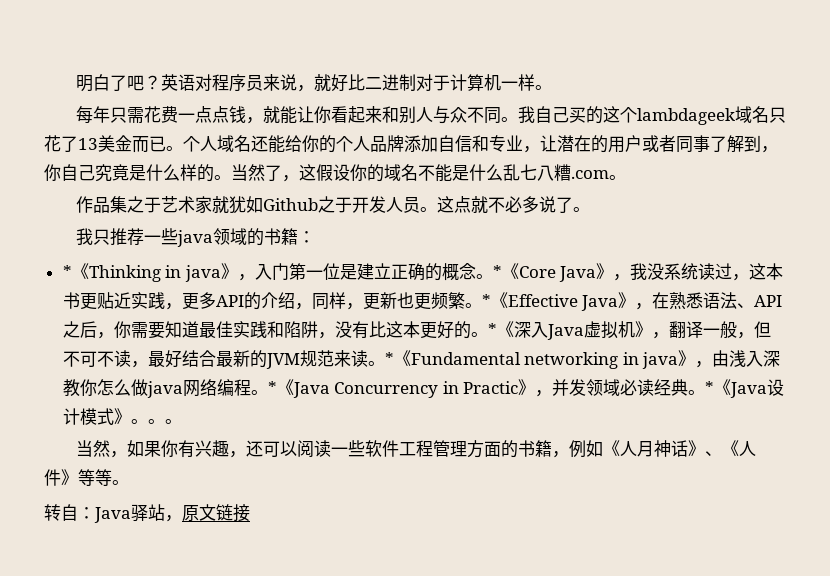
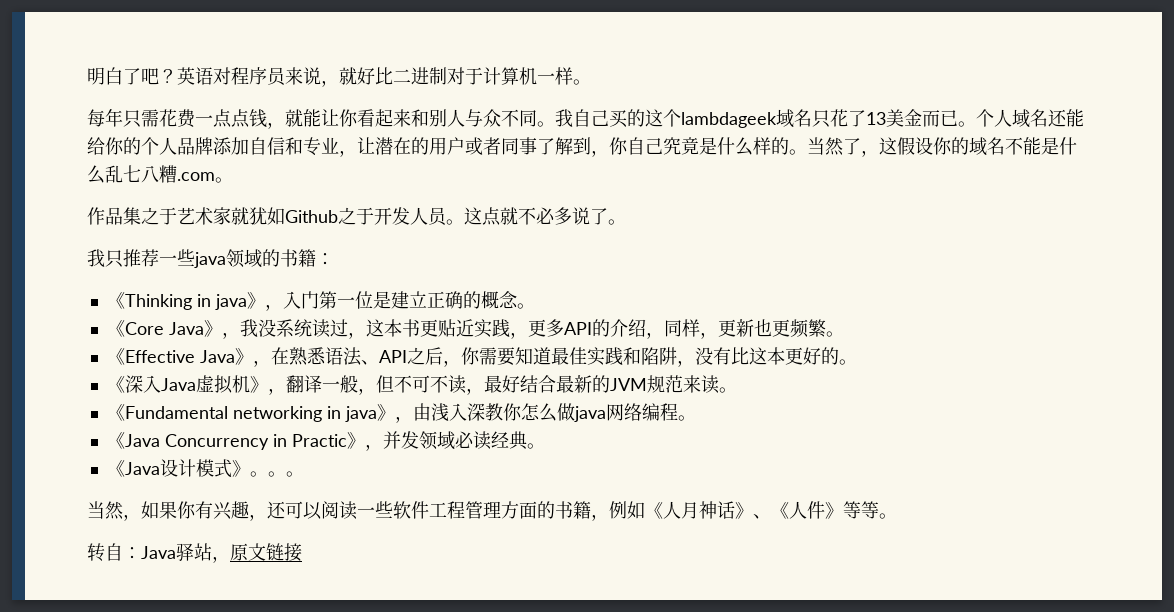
- *《Thinking in java》，入门第一位是建立正确的概念。*《Core Java》，我没系统读过，这本书更贴近实践，更多API的介绍，同样，更新也更频繁。*《Effective Java》，在熟悉语法、API之后，你需要知道最佳实践和陷阱，没有比这本更好的。*《深入Java虚拟机》，翻译一般，但不可不读，最好结合最新的JVM规范来读。*《Fundamental networking in java》，由浅入深教你怎么做java网络编程。*《Java Concurrency in Practic》，并发领域必读经典。*《Java设计模式》。
+ 《Thinking in java》，入门第一位是建立正确的概念。
+ 《Core Java》，我没系统读过，这本书更贴近实践，更多API的介绍，同样，更新也更频繁。
+ 《Effective Java》，在熟悉语法、API之后，你需要知道最佳实践和陷阱，没有比这本更好的。
+ 《深入Java虚拟机》，翻译一般，但不可不读，最好结合最新的JVM规范来读。
+ 《Fundamental networking in java》，由浅入深教你怎么做java网络编程。
+ 《Java Concurrency in Practic》，并发领域必读经典。
+ 《Java设计模式》。

